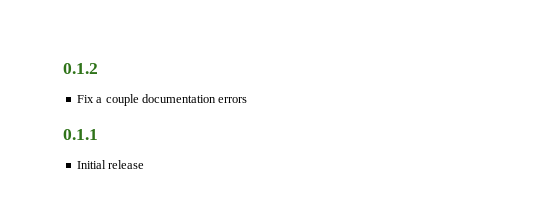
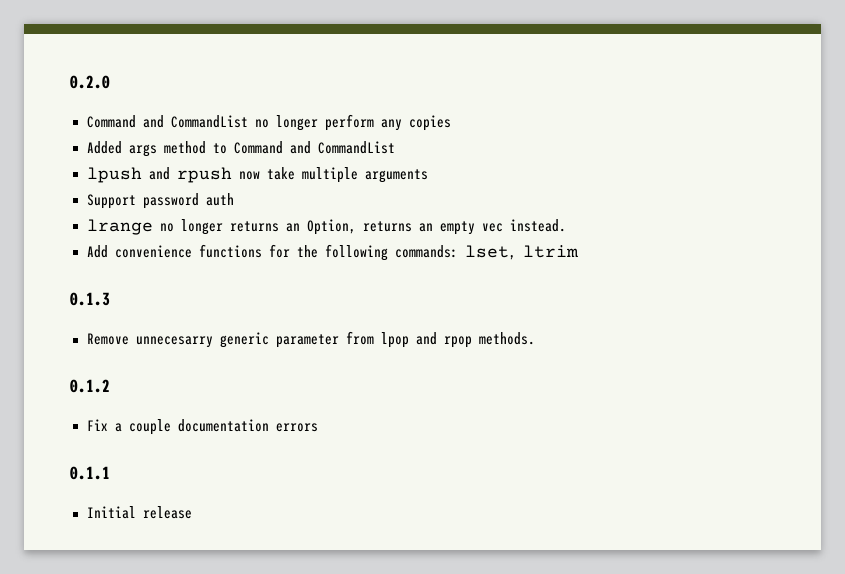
+ 0.2.0
+ Command and CommandList no longer perform any copies
+ Added args method to Command and CommandList
+ lpush and rpush now take multiple arguments
+ Support password auth
+ lrange no longer returns an Option, returns an empty vec instead.
+ Add convenience functions for the following commands: lset, ltrim
+ 0.1.3
+ Remove unnecesarry generic parameter from lpop and rpop methods.

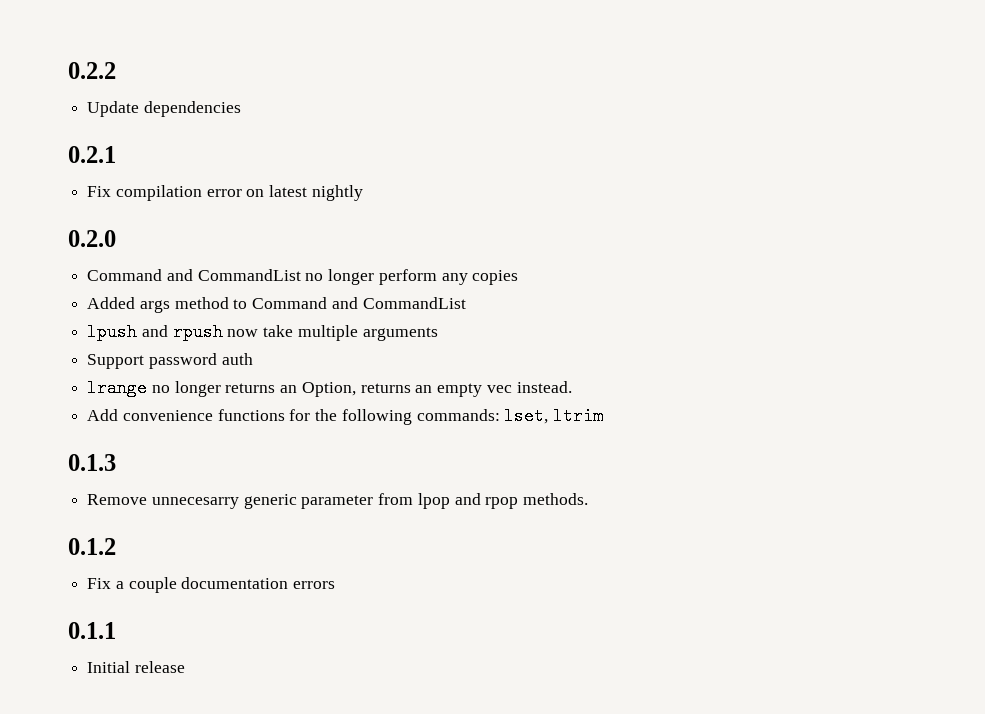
+ 0.2.2
+ Update dependencies
+ 0.2.1
+ Fix compilation error on latest nightly

